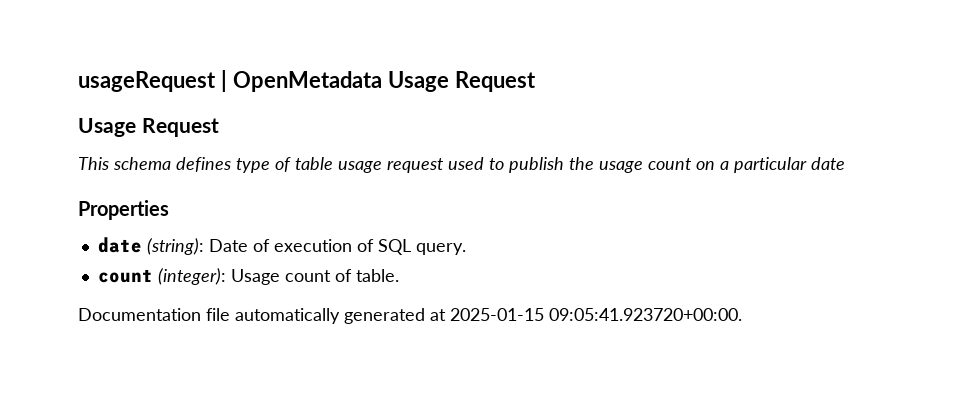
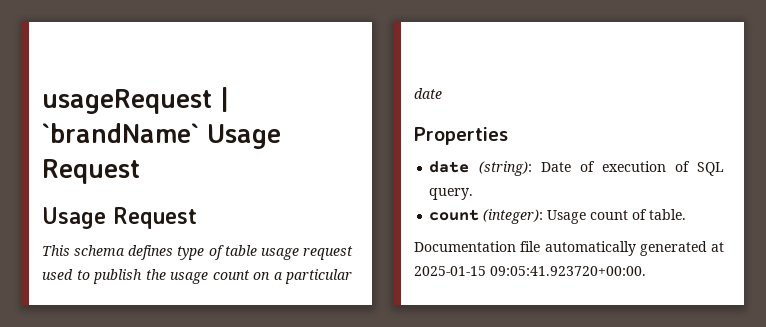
- usageRequest | OpenMetadata Usage Request
+ usageRequest | `brandName` Usage Request

